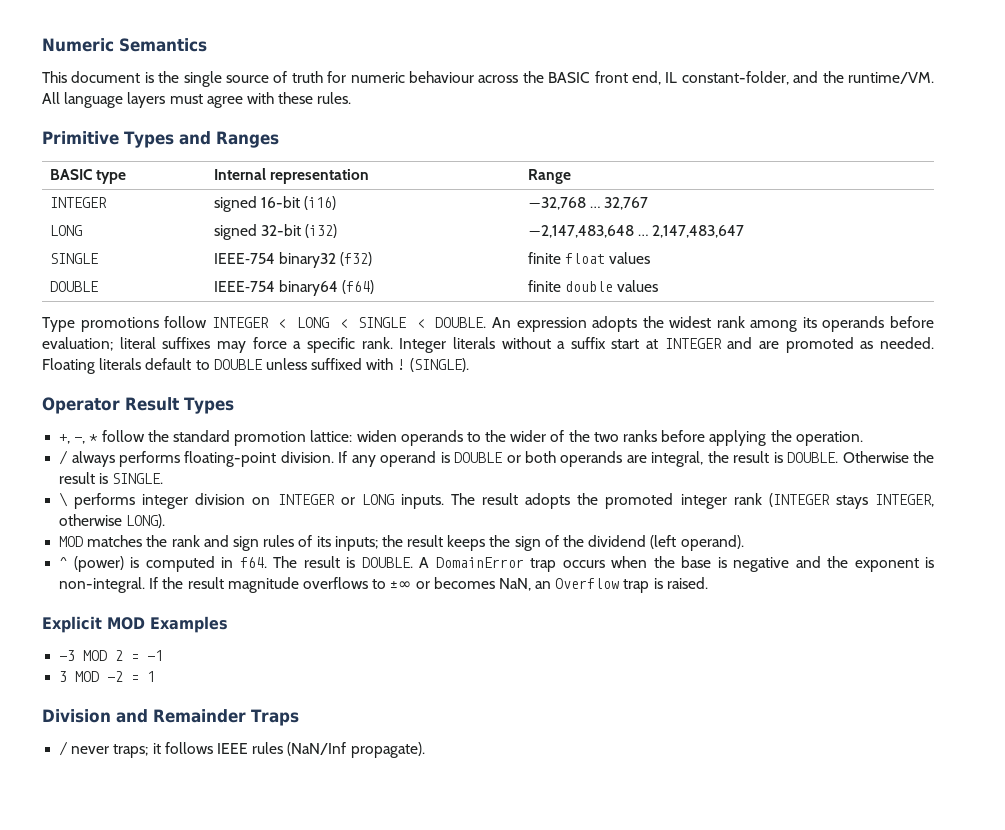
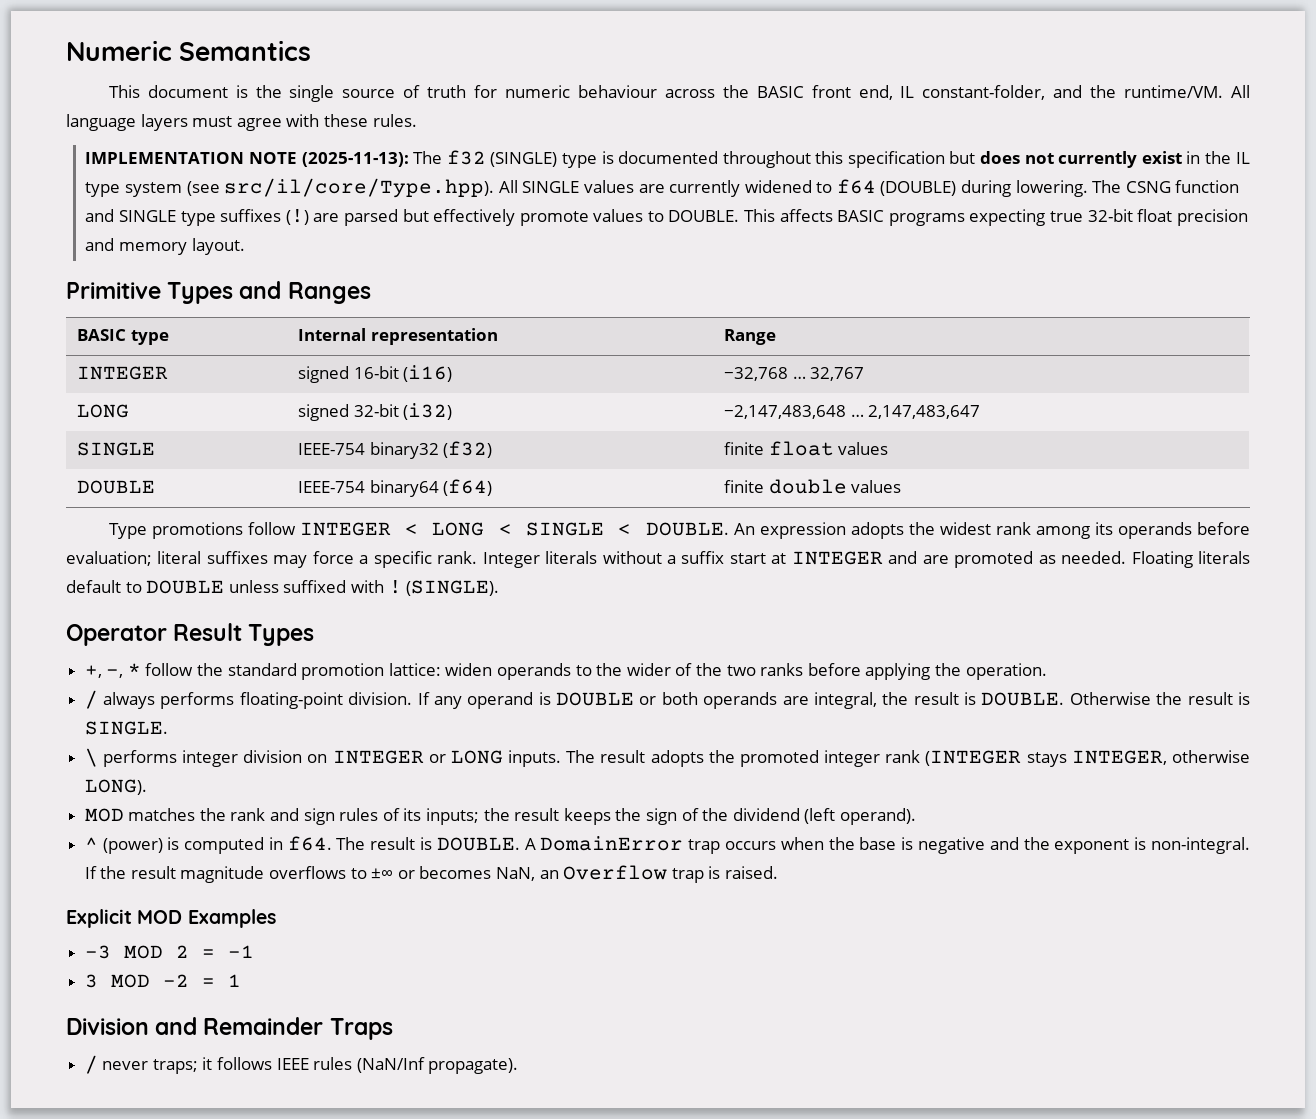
+ IMPLEMENTATION NOTE (2025-11-13): The f32 (SINGLE) type is documented throughout this specification but does not currently exist in the IL type system (see src/il/core/Type.hpp). All SINGLE values are currently widened to f64 (DOUBLE) during lowering. The CSNG function and SINGLE type suffixes (!) are parsed but effectively promote values to DOUBLE. This affects BASIC programs expecting true 32-bit float precision and memory layout.

